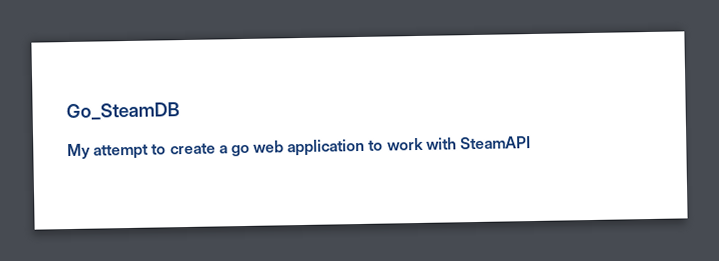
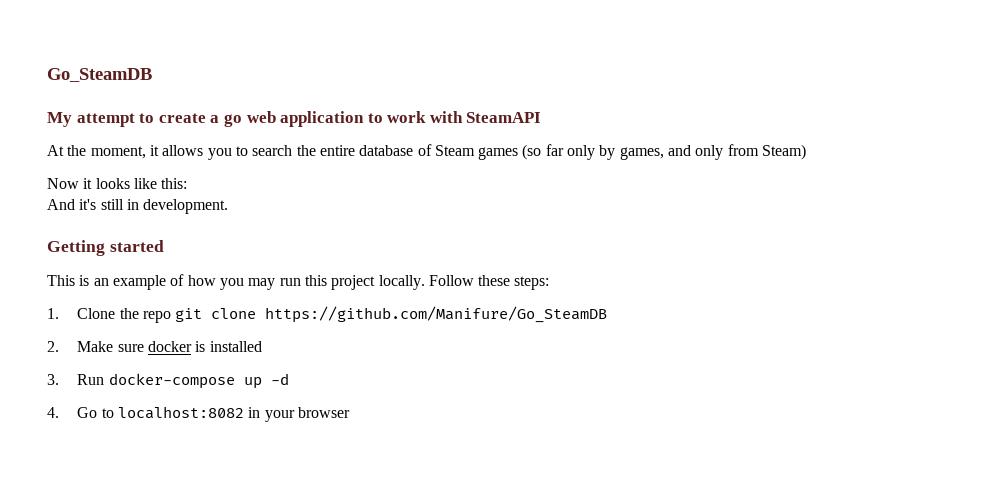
+ At the moment, it allows you to search the entire database of Steam games (so far only by games, and only from Steam)
+ Now it looks like this:
+ And it's still in development.
+ Getting started
+ This is an example of how you may run this project locally. Follow these steps:
+ 1. Clone the repo git clone https://github.com/Manifure/Go_SteamDB
+ 2. Make sure docker is installed
+ 3. Run docker-compose up -d
+ 4. Go to localhost:8082 in your browser

